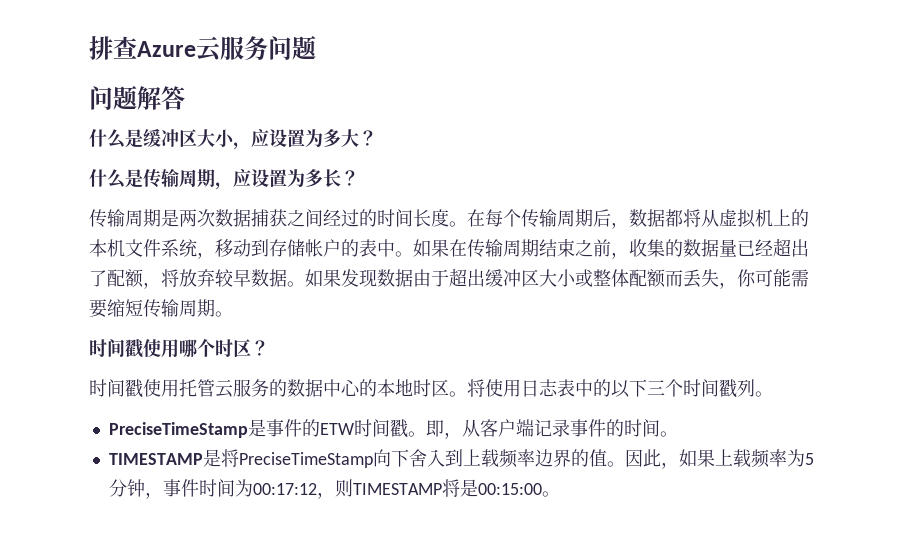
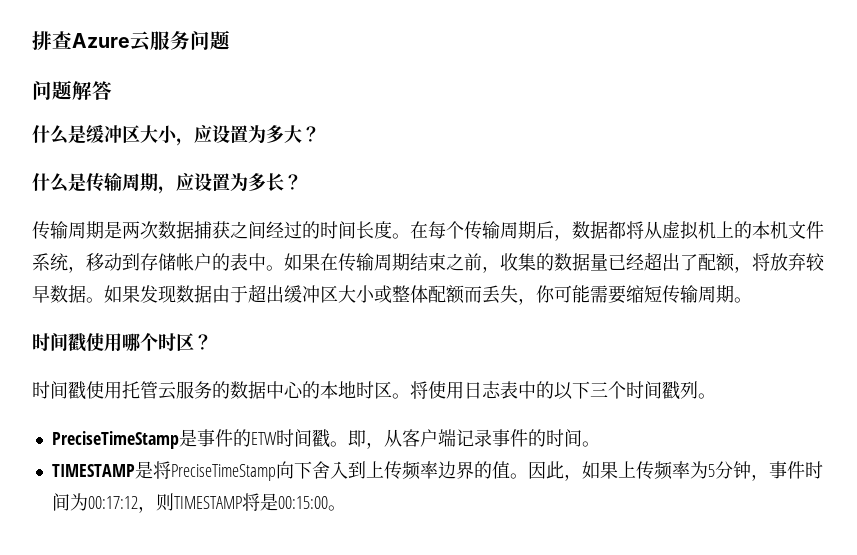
- TIMESTAMP是将PreciseTimeStamp向下舍入到上载频率边界的值。
+ TIMESTAMP是将PreciseTimeStamp向下舍入到上传频率边界的值。
- 因此，如果上载频率为5分钟，事件时间为00:17:12，则TIMESTAMP将是00:15:00。
+ 因此，如果上传频率为5分钟，事件时间为00:17:12，则TIMESTAMP将是00:15:00。

